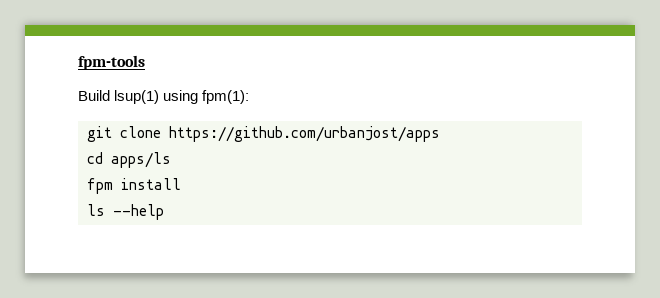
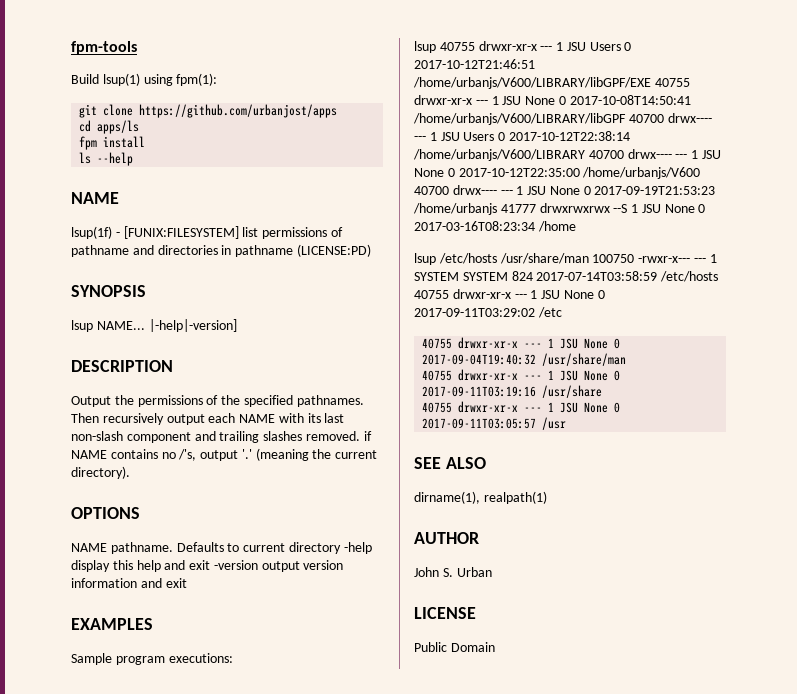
  ls --help
+ NAME
+ lsup(1f) - [FUNIX:FILESYSTEM] list permissions of pathname and directories in pathname (LICENSE:PD)
+ SYNOPSIS
+ lsup NAME... |-help|-version]
+ DESCRIPTION
+ Output the permissions of the specified pathnames. Then recursively output each NAME with its last non-slash component and trailing slashes removed. if NAME contains no /'s, output '.' (meaning the current directory).
+ OPTIONS
+ NAME pathname. Defaults to current directory -help display this help and exit -version output version information and exit
+ EXAMPLES
+ Sample program executions:
+ lsup 40755 drwxr-xr-x --- 1 JSU Users 0 2017-10-12T21:46:51 /home/urbanjs/V600/LIBRARY/libGPF/EXE 40755 drwxr-xr-x --- 1 JSU None 0 2017-10-08T14:50:41 /home/urbanjs/V600/LIBRARY/libGPF 40700 drwx---- --- 1 JSU Users 0 2017-10-12T22:38:14 /home/urbanjs/V600/LIBRARY 40700 drwx---- --- 1 JSU None 0 2017-10-12T22:35:00 /home/urbanjs/V600 40700 drwx---- --- 1 JSU None 0 2017-09-19T21:53:23 /home/urbanjs 41777 drwxrwxrwx --S 1 JSU None 0 2017-03-16T08:23:34 /home
+ lsup /etc/hosts /usr/share/man 100750 -rwxr-x--- --- 1 SYSTEM SYSTEM 824 2017-07-14T03:58:59 /etc/hosts 40755 drwxr-xr-x --- 1 JSU None 0 2017-09-11T03:29:02 /etc
+ 40755 drwxr-xr-x --- 1 JSU None 0 2017-09-04T19:40:32 /usr/share/man
+ 40755 drwxr-xr-x --- 1 JSU None 0 2017-09-11T03:19:16 /usr/share
+ 40755 drwxr-xr-x --- 1 JSU None 0 2017-09-11T03:05:57 /usr
+ SEE ALSO
+ dirname(1), realpath(1)
+ AUTHOR
+ John S. Urban
+ LICENSE
+ Public Domain

